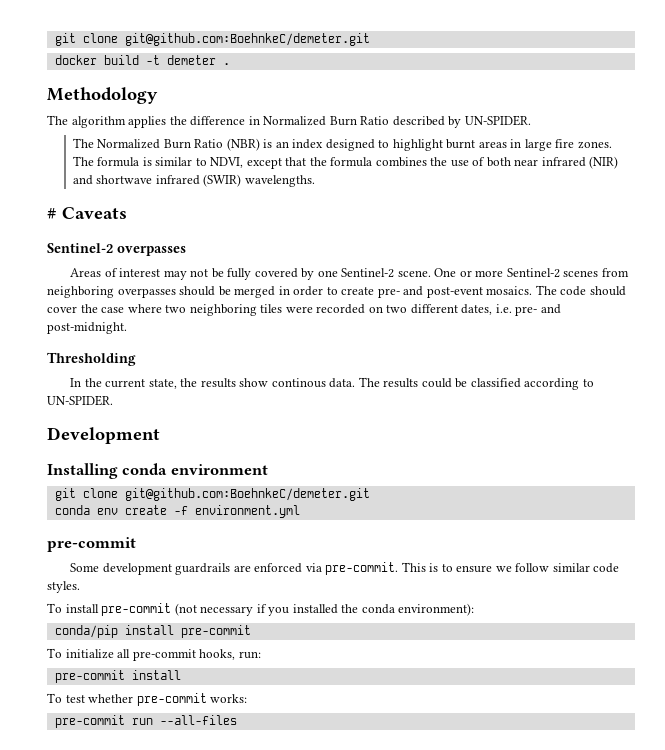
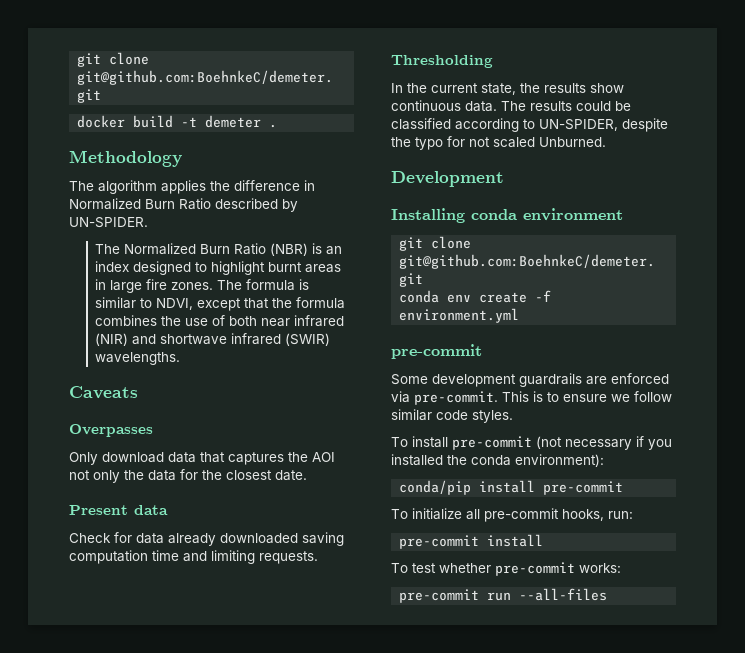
- # Caveats
+ Caveats
- Sentinel-2 overpasses
- Areas of interest may not be fully covered by one Sentinel-2 scene. One or more Sentinel-2 scenes from neighboring overpasses should be merged in order to create pre- and post-event mosaics. The code should cover the case where two neighboring tiles were recorded on two different dates, i.e. pre- and post-midnight.
+ Overpasses
+ Only download data that captures the AOI not only the data for the closest date.
+ Present data
+ Check for data already downloaded saving computation time and limiting requests.
- In the current state, the results show continous data.
+ In the current state, the results show continuous data.
- The results could be classified according to UN-SPIDER.
+ The results could be classified according to UN-SPIDER, despite the typo for not scaled Unburned.

